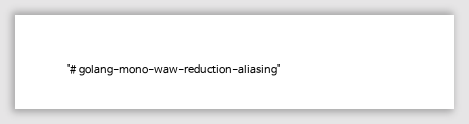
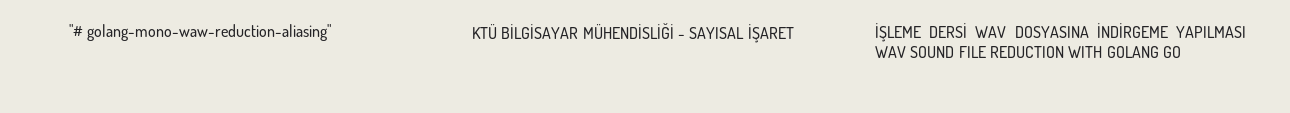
+ KTÜ BİLGİSAYAR MÜHENDİSLİĞİ - SAYISAL İŞARET İŞLEME DERSİ WAV DOSYASINA İNDİRGEME YAPILMASI WAV SOUND FILE REDUCTION WITH GOLANG GO

